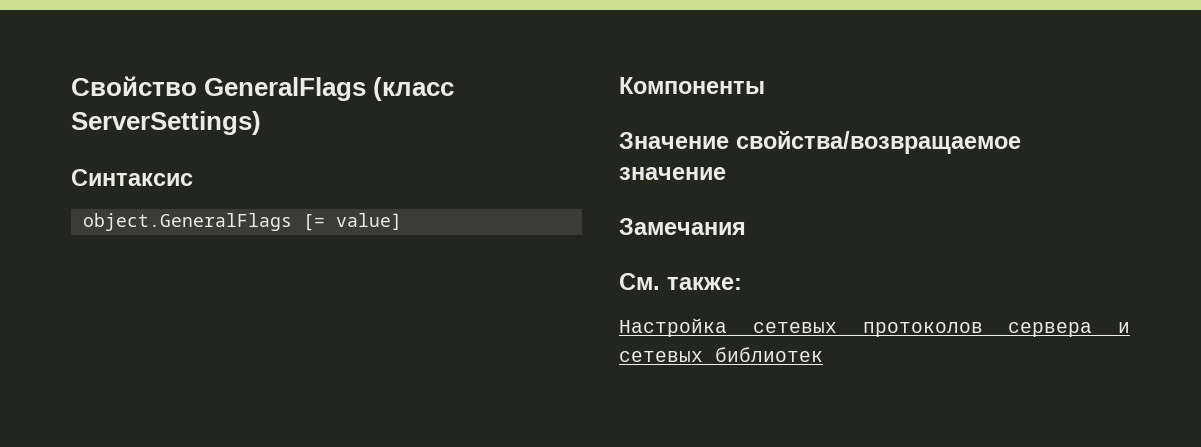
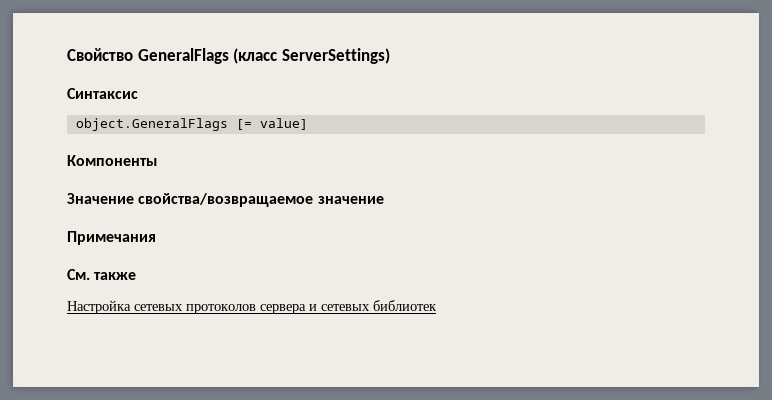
- Замечания
+ Примечания
- См. также:
+ См. также

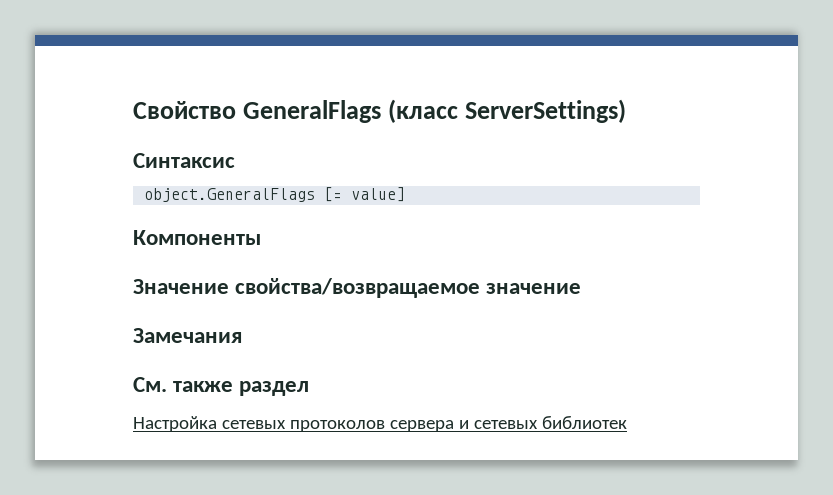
- Примечания
+ Замечания
- См. также
+ См. также раздел

